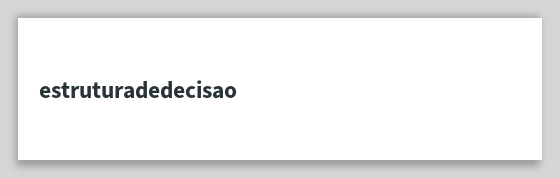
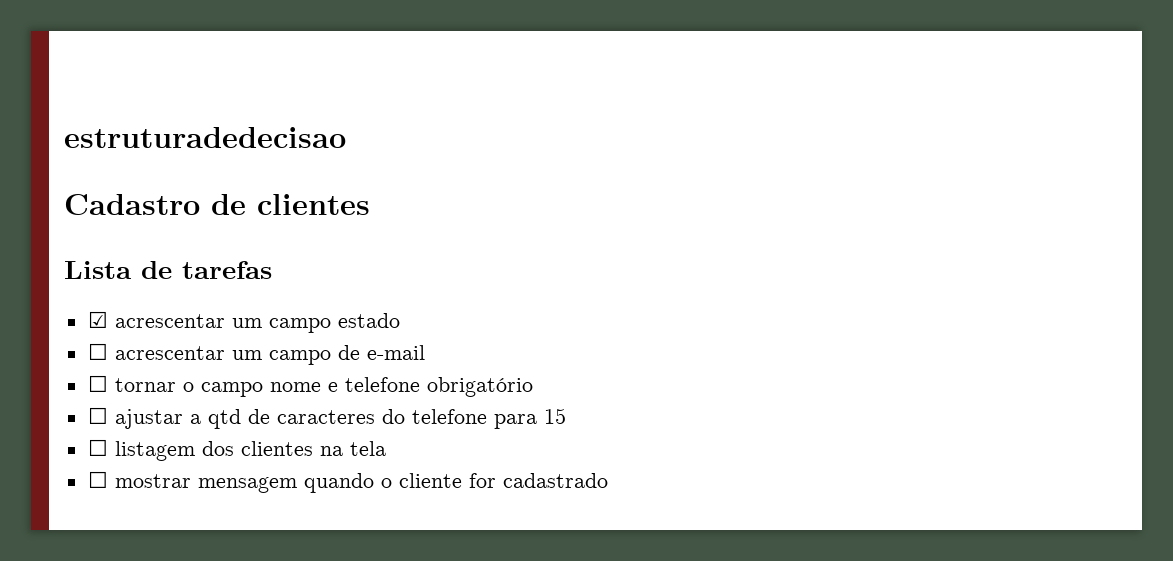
+ Cadastro de clientes
+ Lista de tarefas
+ ☑ acrescentar um campo estado
+ ☐ acrescentar um campo de e-mail
+ ☐ tornar o campo nome e telefone obrigatório
+ ☐ ajustar a qtd de caracteres do telefone para 15
+ ☐ listagem dos clientes na tela
+ ☐ mostrar mensagem quando o cliente for cadastrado

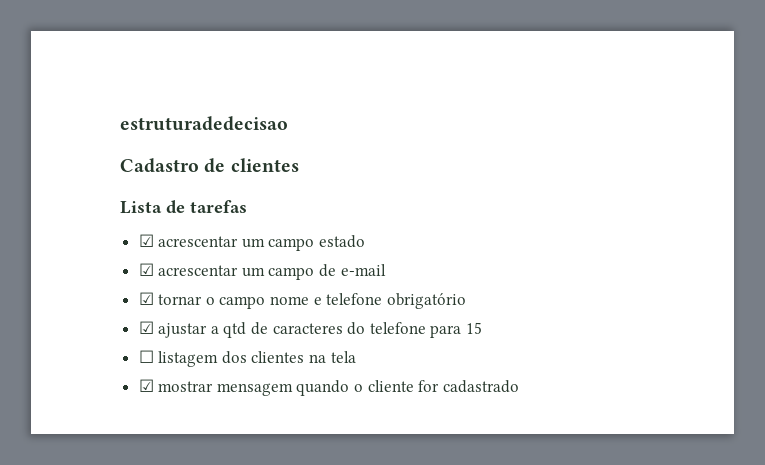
- ☐ acrescentar um campo de e-mail
+ ☑ acrescentar um campo de e-mail
- ☐ tornar o campo nome e telefone obrigatório
+ ☑ tornar o campo nome e telefone obrigatório
- ☐ ajustar a qtd de caracteres do telefone para 15
+ ☑ ajustar a qtd de caracteres do telefone para 15
- ☐ mostrar mensagem quando o cliente for cadastrado
+ ☑ mostrar mensagem quando o cliente for cadastrado

